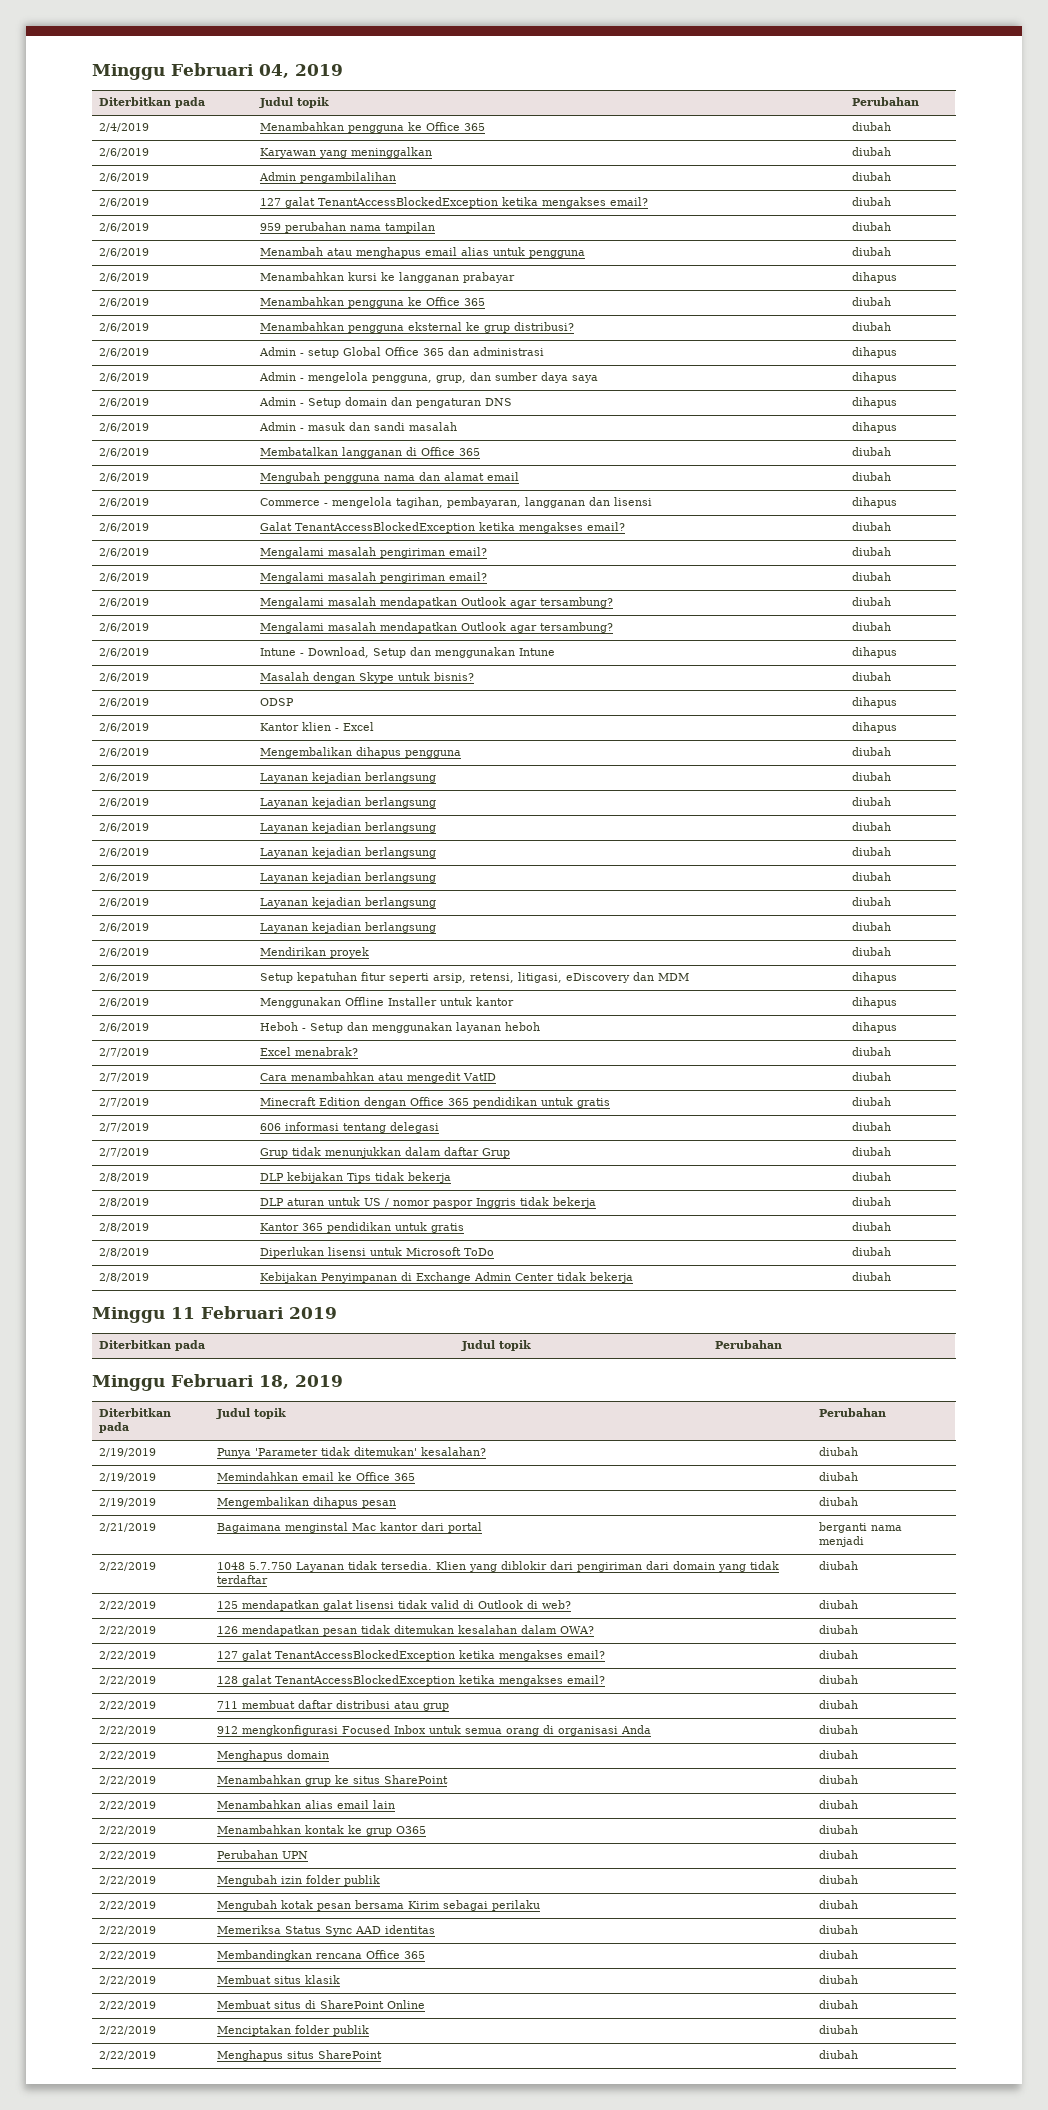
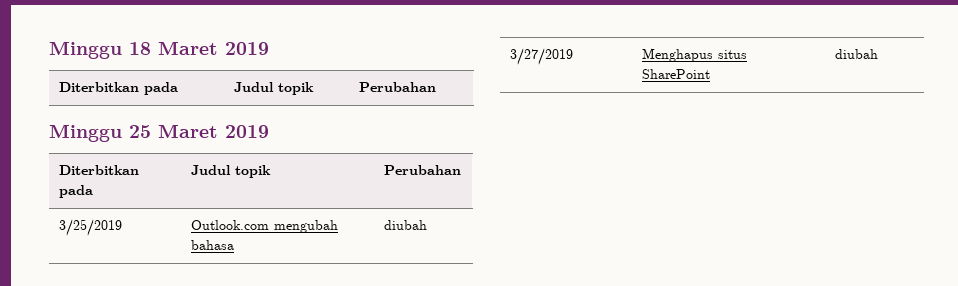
- Minggu Februari 04, 2019
- Diterbitkan pada | Judul topik | Perubahan
- 2/4/2019 | Menambahkan pengguna ke Office 365 | diubah
- 2/6/2019 | Karyawan yang meninggalkan | diubah
- 2/6/2019 | Admin pengambilalihan | diubah
- 2/6/2019 | 127 galat TenantAccessBlockedException ketika mengakses email? | diubah
- 2/6/2019 | 959 perubahan nama tampilan | diubah
- 2/6/2019 | Menambah atau menghapus email alias untuk pengguna | diubah
- 2/6/2019 | Menambahkan kursi ke langganan prabayar | dihapus
- 2/6/2019 | Menambahkan pengguna ke Office 365 | diubah
- 2/6/2019 | Menambahkan pengguna eksternal ke grup distribusi? | diubah
- 2/6/2019 | Admin - setup Global Office 365 dan administrasi | dihapus
- 2/6/2019 | Admin - mengelola pengguna, grup, dan sumber daya saya | dihapus
- 2/6/2019 | Admin - Setup domain dan pengaturan DNS | dihapus
- 2/6/2019 | Admin - masuk dan sandi masalah | dihapus
- 2/6/2019 | Membatalkan langganan di Office 365 | diubah
- 2/6/2019 | Mengubah pengguna nama dan alamat email | diubah
- 2/6/2019 | Commerce - mengelola tagihan, pembayaran, langganan dan lisensi | dihapus
- 2/6/2019 | Galat TenantAccessBlockedException ketika mengakses email? | diubah
- 2/6/2019 | Mengalami masalah pengiriman email? | diubah
- 2/6/2019 | Mengalami masalah pengiriman email? | diubah
- 2/6/2019 | Mengalami masalah mendapatkan Outlook agar tersambung? | diubah
- 2/6/2019 | Mengalami masalah mendapatkan Outlook agar tersambung? | diubah
- 2/6/2019 | Intune - Download, Setup dan menggunakan Intune | dihapus
- 2/6/2019 | Masalah dengan Skype untuk bisnis? | diubah
- 2/6/2019 | ODSP | dihapus
- 2/6/2019 | Kantor klien - Excel | dihapus
- 2/6/2019 | Mengembalikan dihapus pengguna | diubah
- 2/6/2019 | Layanan kejadian berlangsung | diubah
- 2/6/2019 | Layanan kejadian berlangsung | diubah
- 2/6/2019 | Layanan kejadian berlangsung | diubah
- 2/6/2019 | Layanan kejadian berlangsung | diubah
- 2/6/2019 | Layanan kejadian berlangsung | diubah
- 2/6/2019 | Layanan kejadian berlangsung | diubah
- 2/6/2019 | Layanan kejadian berlangsung | diubah
- 2/6/2019 | Mendirikan proyek | diubah
- 2/6/2019 | Setup kepatuhan fitur seperti arsip, retensi, litigasi, eDiscovery dan MDM | dihapus
- 2/6/2019 | Menggunakan Offline Installer untuk kantor | dihapus
- 2/6/2019 | Heboh - Setup dan menggunakan layanan heboh | dihapus
- 2/7/2019 | Excel menabrak? | diubah
- 2/7/2019 | Cara menambahkan atau mengedit VatID | diubah
- 2/7/2019 | Minecraft Edition dengan Office 365 pendidikan untuk gratis | diubah
- 2/7/2019 | 606 informasi tentang delegasi | diubah
- 2/7/2019 | Grup tidak menunjukkan dalam daftar Grup | diubah
- 2/8/2019 | DLP kebijakan Tips tidak bekerja | diubah
- 2/8/2019 | DLP aturan untuk US / nomor paspor Inggris tidak bekerja | diubah
- 2/8/2019 | Kantor 365 pendidikan untuk gratis | diubah
- 2/8/2019 | Diperlukan lisensi untuk Microsoft ToDo | diubah
- 2/8/2019 | Kebijakan Penyimpanan di Exchange Admin Center tidak bekerja | diubah
- Minggu 11 Februari 2019
+ Minggu 18 Maret 2019
- Minggu Februari 18, 2019
+ Minggu 25 Maret 2019
  Diterbitkan pada | Judul topik | Perubahan
- 2/19/2019 | Punya 'Parameter tidak ditemukan' kesalahan? | diubah
- 2/19/2019 | Memindahkan email ke Office 365 | diubah
- 2/19/2019 | Mengembalikan dihapus pesan | diubah
- 2/21/2019 | Bagaimana menginstal Mac kantor dari portal | berganti nama menjadi
- 2/22/2019 | 1048 5.7.750 Layanan tidak tersedia. Klien yang diblokir dari pengiriman dari domain yang tidak terdaftar | diubah
- 2/22/2019 | 125 mendapatkan galat lisensi tidak valid di Outlook di web? | diubah
- 2/22/2019 | 126 mendapatkan pesan tidak ditemukan kesalahan dalam OWA? | diubah
- 2/22/2019 | 127 galat TenantAccessBlockedException ketika mengakses email? | diubah
- 2/22/2019 | 128 galat TenantAccessBlockedException ketika mengakses email? | diubah
- 2/22/2019 | 711 membuat daftar distribusi atau grup | diubah
- 2/22/2019 | 912 mengkonfigurasi Focused Inbox untuk semua orang di organisasi Anda | diubah
- 2/22/2019 | Menghapus domain | diubah
- 2/22/2019 | Menambahkan grup ke situs SharePoint | diubah
- 2/22/2019 | Menambahkan alias email lain | diubah
- 2/22/2019 | Menambahkan kontak ke grup O365 | diubah
- 2/22/2019 | Perubahan UPN | diubah
- 2/22/2019 | Mengubah izin folder publik | diubah
- 2/22/2019 | Mengubah kotak pesan bersama Kirim sebagai perilaku | diubah
- 2/22/2019 | Memeriksa Status Sync AAD identitas | diubah
- 2/22/2019 | Membandingkan rencana Office 365 | diubah
- 2/22/2019 | Membuat situs klasik | diubah
- 2/22/2019 | Membuat situs di SharePoint Online | diubah
- 2/22/2019 | Menciptakan folder publik | diubah
- 2/22/2019 | Menghapus situs SharePoint | diubah
+ 3/25/2019 | Outlook.com mengubah bahasa | diubah
+ 3/27/2019 | Menghapus situs SharePoint | diubah

